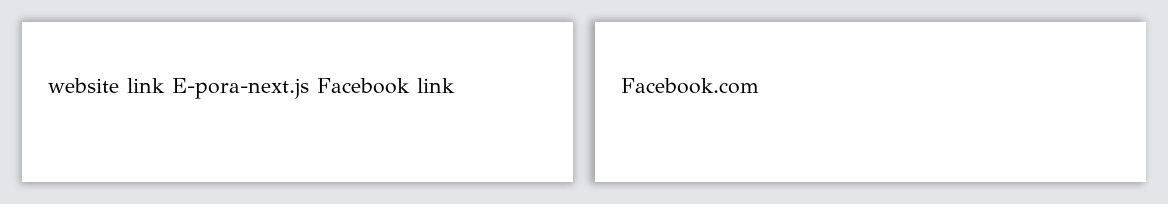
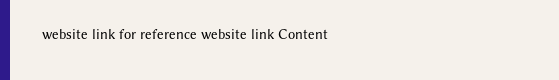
- website link E-pora-next.js Facebook link Facebook.com
+ website link for reference website link Content

